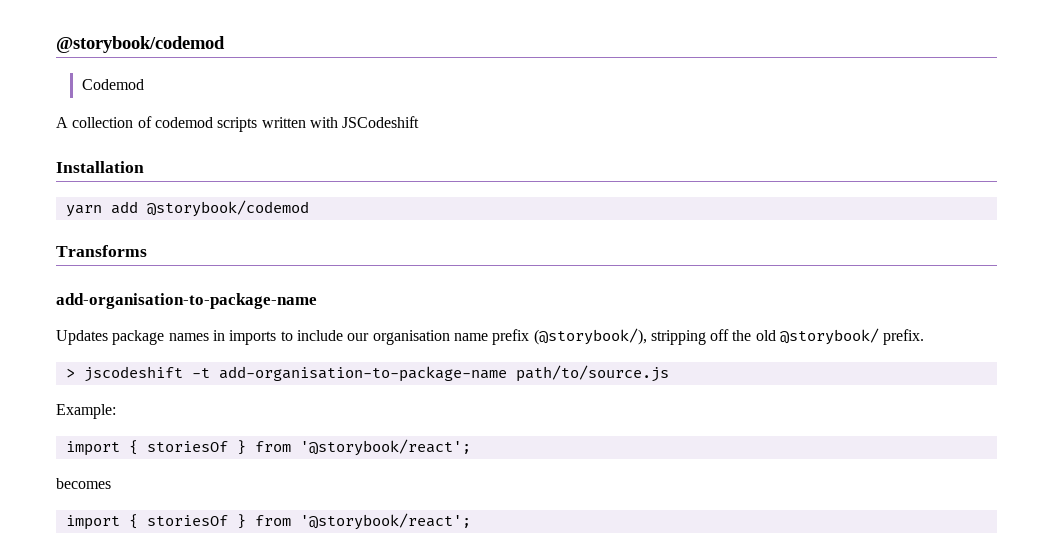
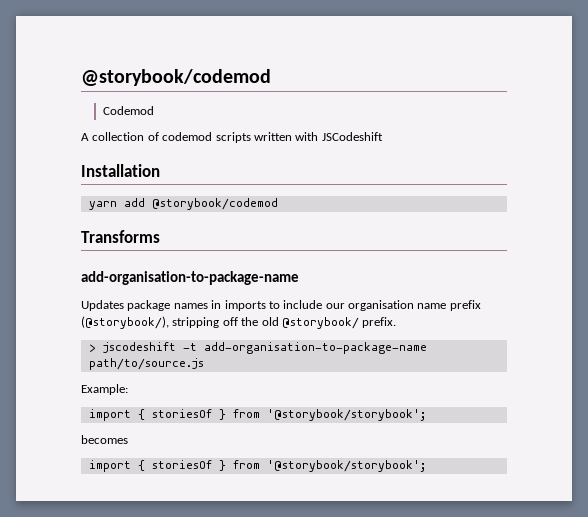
  Example:
- import { storiesOf } from '@storybook/react';
+ import { storiesOf } from '@storybook/storybook';
  becomes
- import { storiesOf } from '@storybook/react';
+ import { storiesOf } from '@storybook/storybook';

